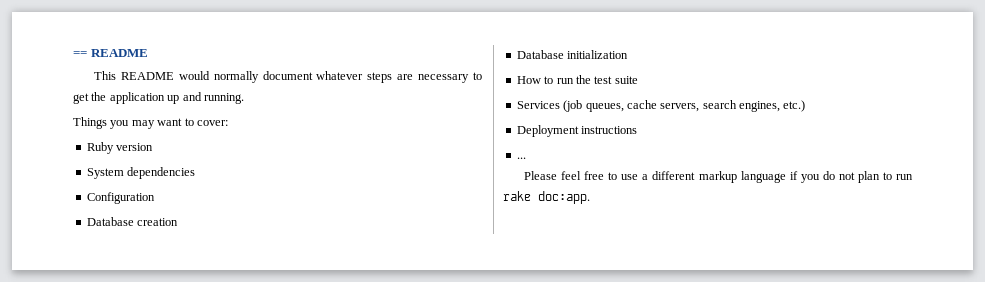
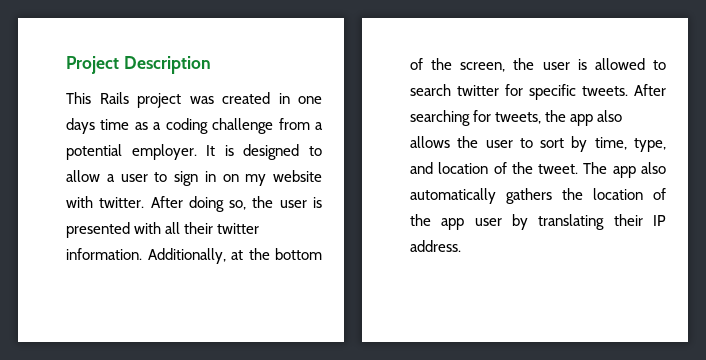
- == README
+ Project Description
- This README would normally document whatever steps are necessary to get the application up and running.
- Things you may want to cover:
- Ruby version
- System dependencies
- Configuration
- Database creation
- Database initialization
- How to run the test suite
- Services (job queues, cache servers, search engines, etc.)
- Deployment instructions
- ...
- Please feel free to use a different markup language if you do not plan to run rake doc:app.
+ This Rails project was created in one days time as a coding challenge from a potential employer. It is designed to allow a user to sign in on my website with twitter. After doing so, the user is presented with all their twitter information. Additionally, at the bottom of the screen, the user is allowed to search twitter for specific tweets. After searching for tweets, the app also allows the user to sort by time, type, and location of the tweet. The app also automatically gathers the location of the app user by translating their IP address.

